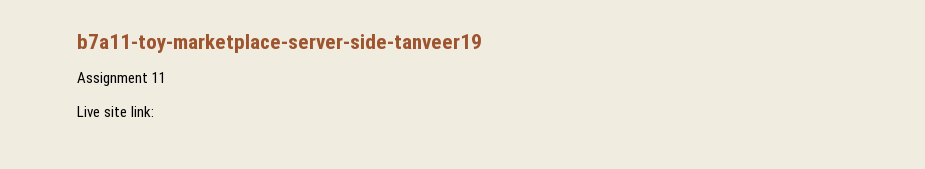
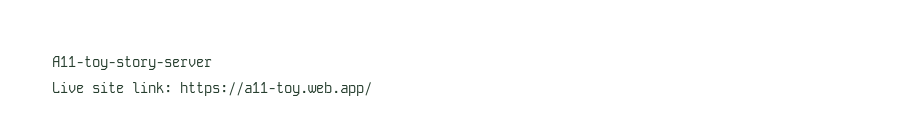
- b7a11-toy-marketplace-server-side-tanveer19
- Assignment 11
+ A11-toy-story-server
- Live site link:
+ Live site link: https://a11-toy.web.app/

